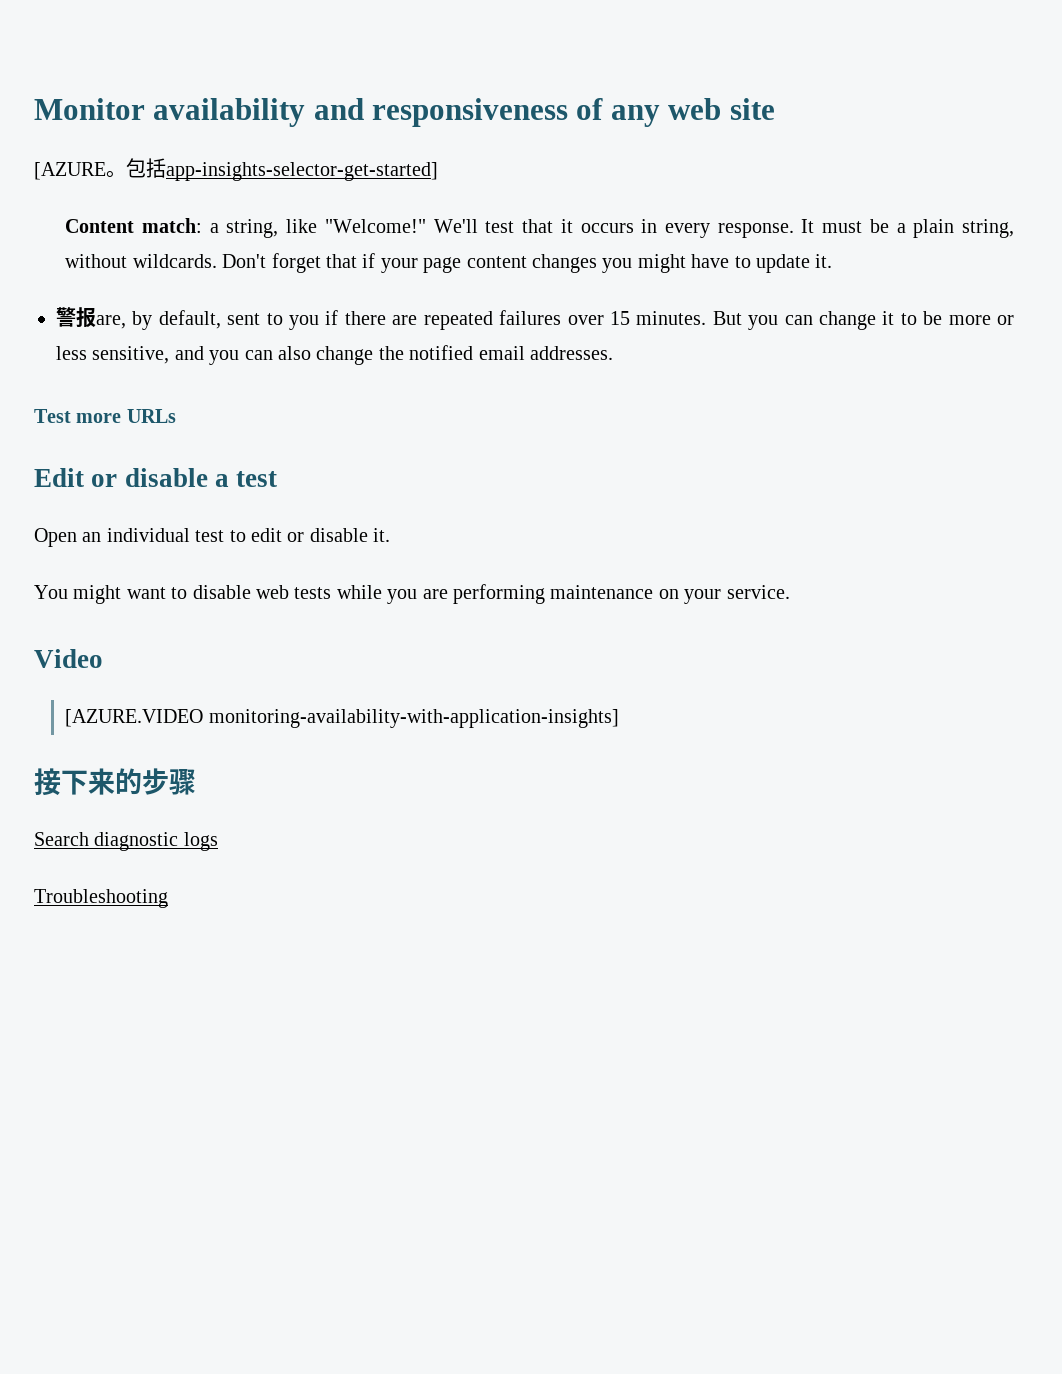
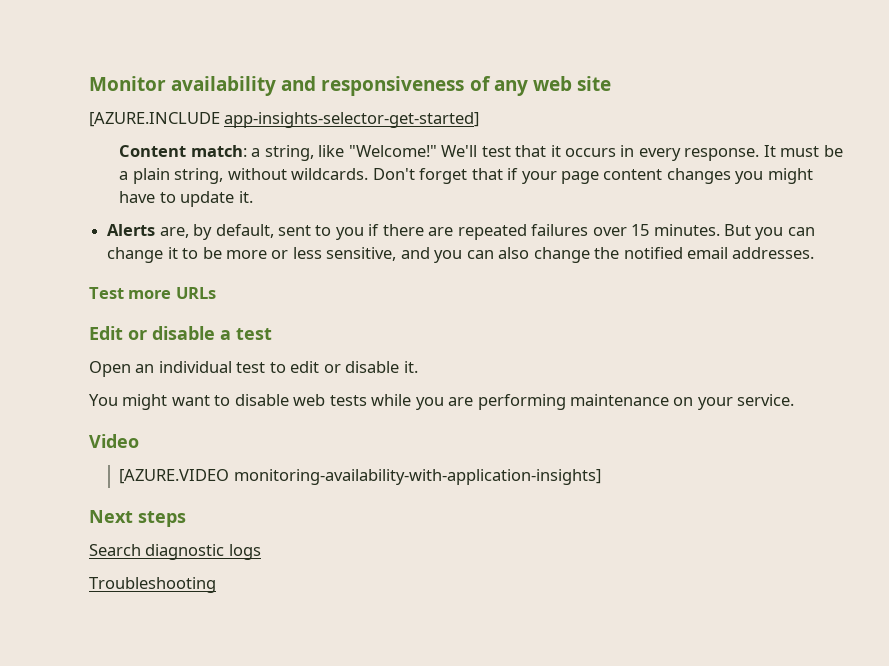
- [AZURE。包括app-insights-selector-get-started]
+ [AZURE.INCLUDE app-insights-selector-get-started]
- 警报are, by default, sent to you if there are repeated failures over 15 minutes.
+ Alerts are, by default, sent to you if there are repeated failures over 15 minutes.
- 接下来的步骤
+ Next steps

